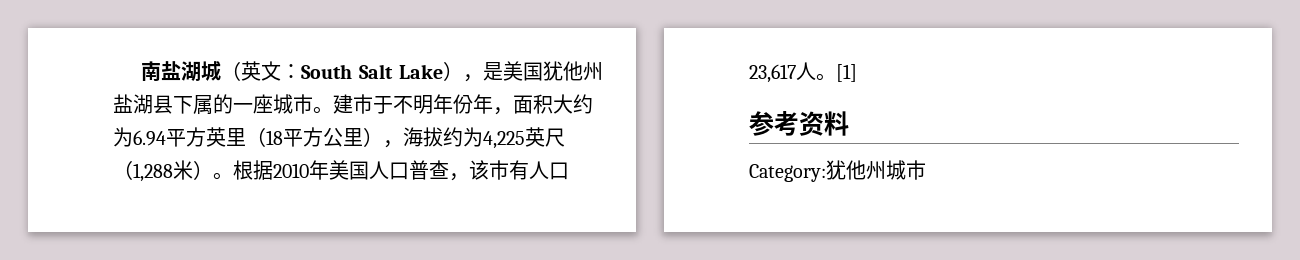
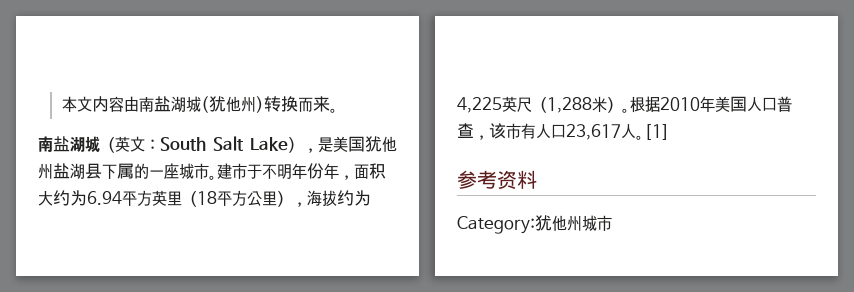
+ 本文内容由南盐湖城(犹他州)转换而来。

